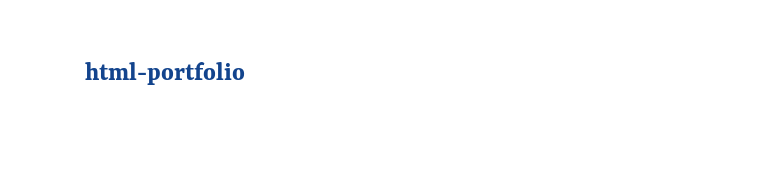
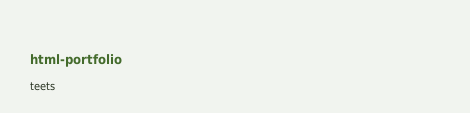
+ teets

